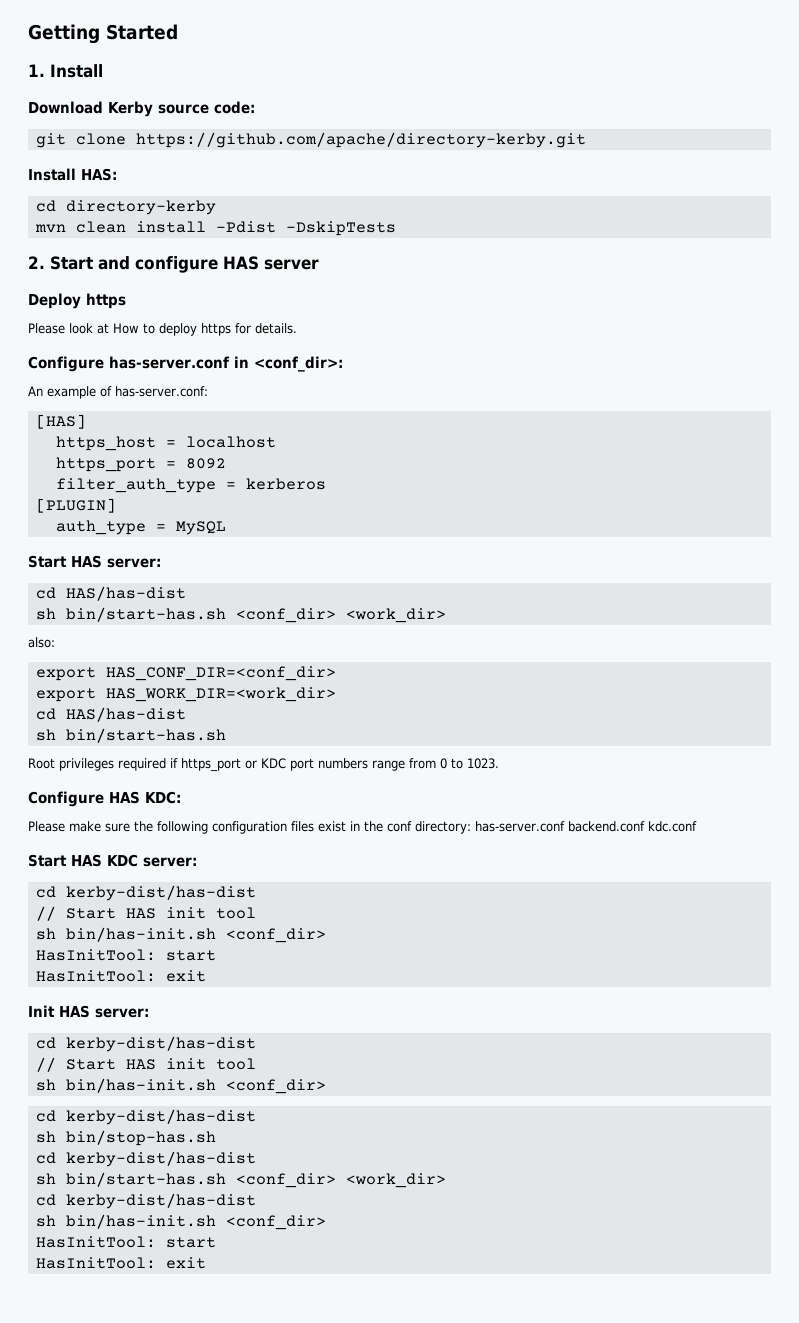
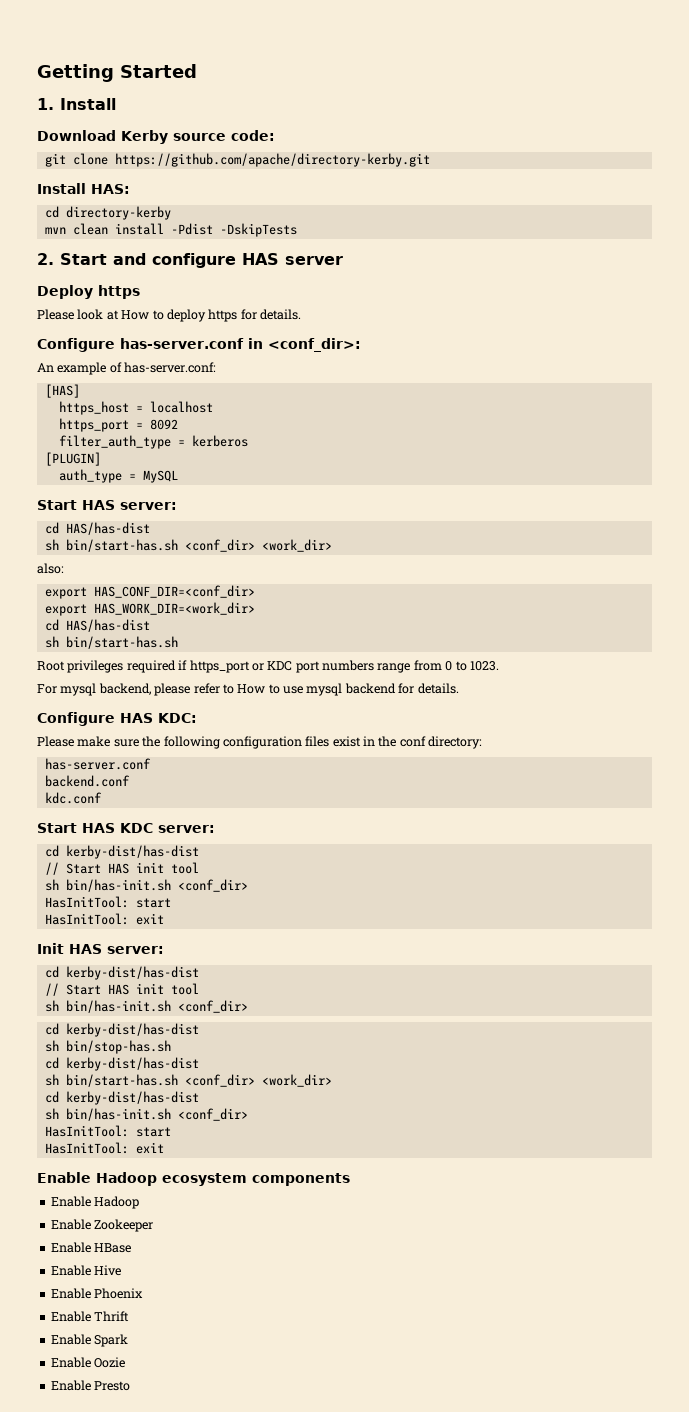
+ For mysql backend, please refer to How to use mysql backend for details.
- Please make sure the following configuration files exist in the conf directory: has-server.conf backend.conf kdc.conf
+ Please make sure the following configuration files exist in the conf directory:
+ has-server.conf
+ backend.conf
+ kdc.conf
+ Enable Hadoop ecosystem components
+ Enable Hadoop
+ Enable Zookeeper
+ Enable HBase
+ Enable Hive
+ Enable Phoenix
+ Enable Thrift
+ Enable Spark
+ Enable Oozie
+ Enable Presto

